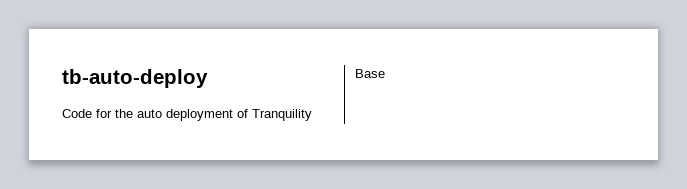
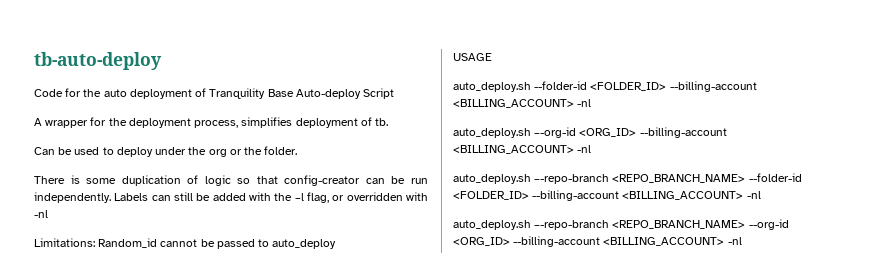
- Code for the auto deployment of Tranquility Base
+ Code for the auto deployment of Tranquility Base Auto-deploy Script
+ A wrapper for the deployment process, simplifies deployment of tb.
+ Can be used to deploy under the org or the folder.
+ There is some duplication of logic so that config-creator can be run independently. Labels can still be added with the –l flag, or overridden with -nl
+ Limitations: Random_id cannot be passed to auto_deploy
+ USAGE
+ auto_deploy.sh --folder-id <FOLDER_ID> --billing-account <BILLING_ACCOUNT> -nl
+ auto_deploy.sh –-org-id <ORG_ID> --billing-account <BILLING_ACCOUNT> -nl
+ auto_deploy.sh –-repo-branch <REPO_BRANCH_NAME> --folder-id <FOLDER_ID> --billing-account <BILLING_ACCOUNT> -nl
+ auto_deploy.sh –-repo-branch <REPO_BRANCH_NAME> --org-id <ORG_ID> --billing-account <BILLING_ACCOUNT> -nl

